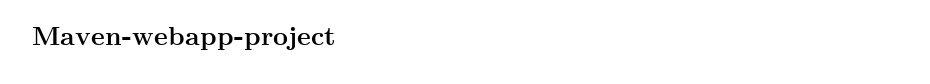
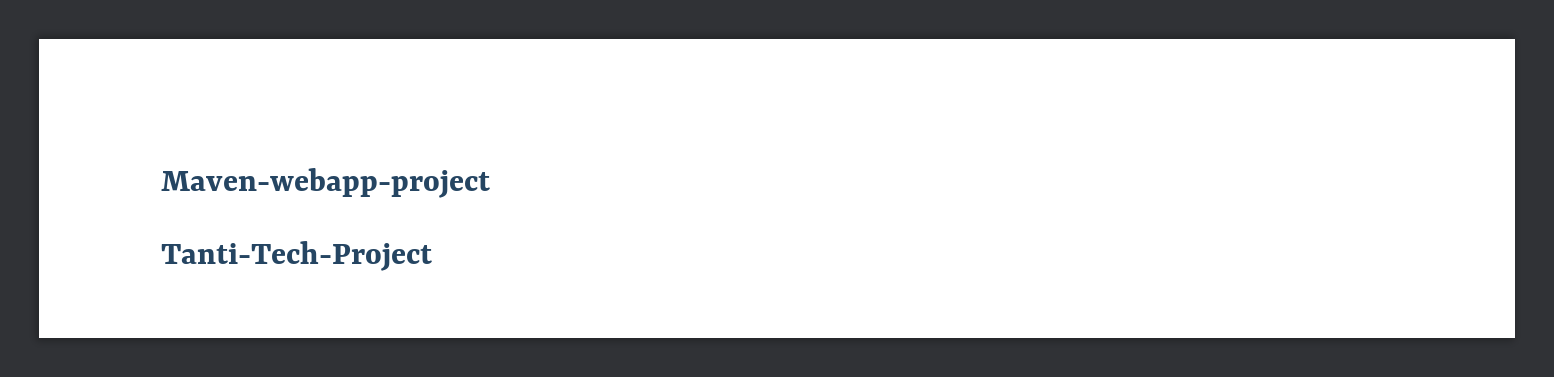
+ Tanti-Tech-Project

